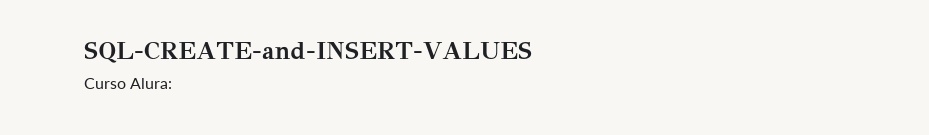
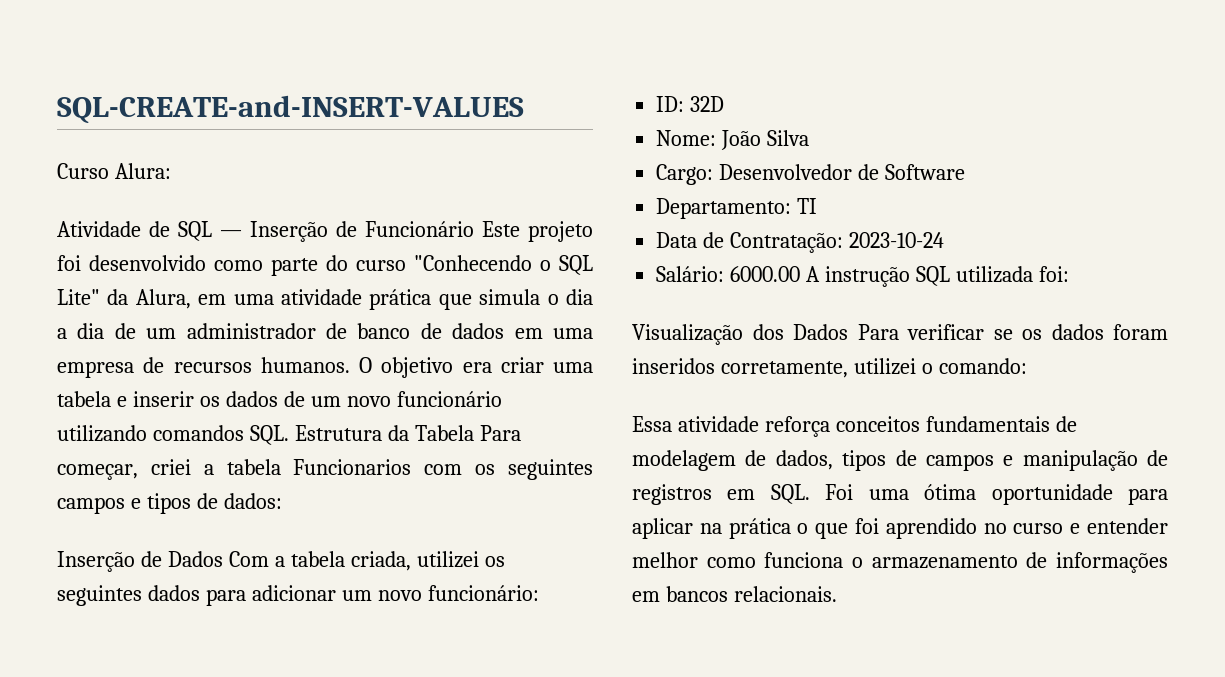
+ Atividade de SQL — Inserção de Funcionário Este projeto foi desenvolvido como parte do curso "Conhecendo o SQL Lite" da Alura, em uma atividade prática que simula o dia a dia de um administrador de banco de dados em uma empresa de recursos humanos. O objetivo era criar uma tabela e inserir os dados de um novo funcionário utilizando comandos SQL. Estrutura da Tabela Para começar, criei a tabela Funcionarios com os seguintes campos e tipos de dados:
+ Inserção de Dados Com a tabela criada, utilizei os seguintes dados para adicionar um novo funcionário:
+ ID: 32D
+ Nome: João Silva
+ Cargo: Desenvolvedor de Software
+ Departamento: TI
+ Data de Contratação: 2023-10-24
+ Salário: 6000.00 A instrução SQL utilizada foi:
+ Visualização dos Dados Para verificar se os dados foram inseridos corretamente, utilizei o comando:
+ Essa atividade reforça conceitos fundamentais de modelagem de dados, tipos de campos e manipulação de registros em SQL. Foi uma ótima oportunidade para aplicar na prática o que foi aprendido no curso e entender melhor como funciona o armazenamento de informações em bancos relacionais.

